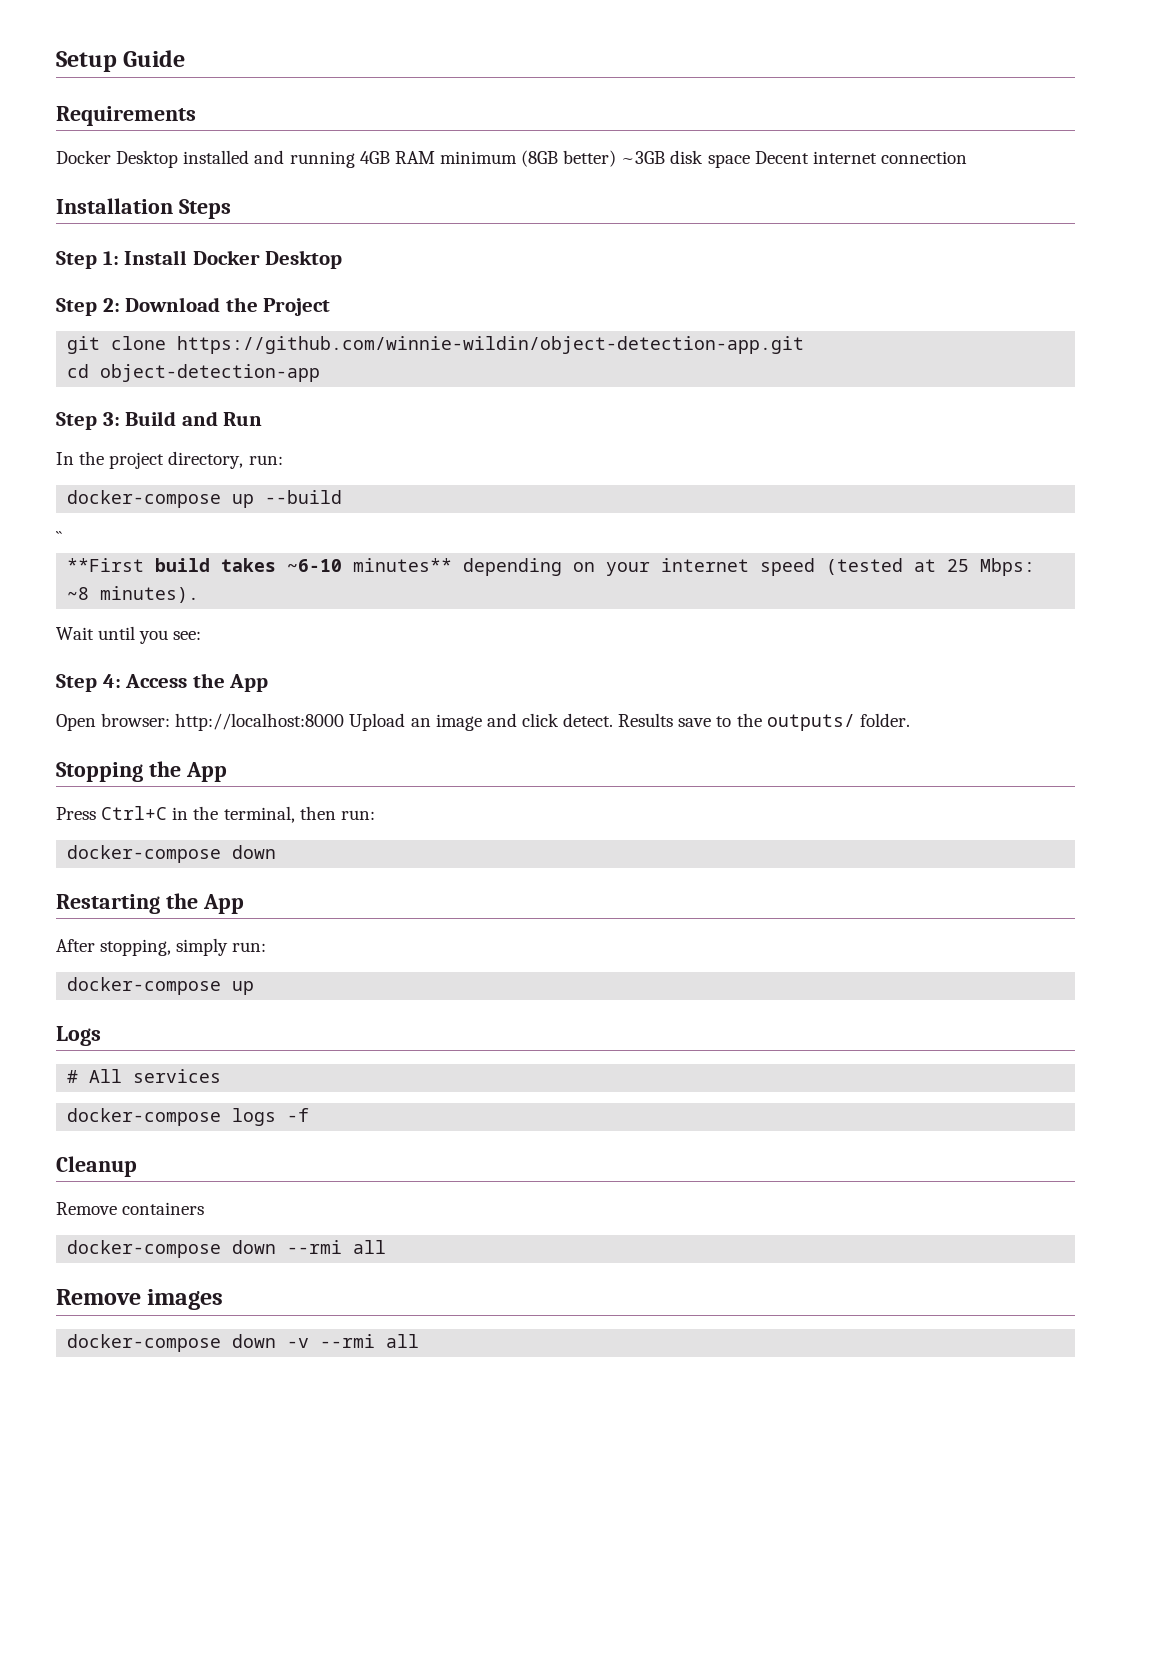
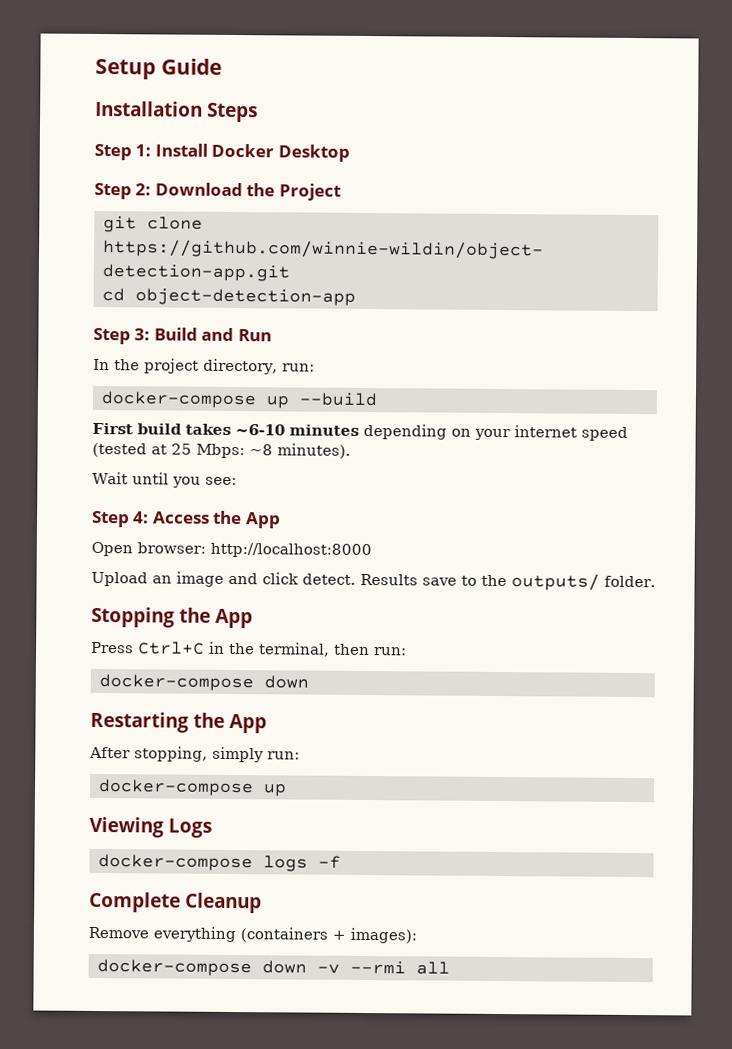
- Requirements
- Docker Desktop installed and running 4GB RAM minimum (8GB better) ~3GB disk space Decent internet connection
- ``
- **First build takes ~6-10 minutes** depending on your internet speed (tested at 25 Mbps: ~8 minutes).
+ First build takes ~6-10 minutes depending on your internet speed (tested at 25 Mbps: ~8 minutes).
- Open browser: http://localhost:8000 Upload an image and click detect.
+ Open browser: http://localhost:8000
+ Upload an image and click detect.
- Logs
+ Viewing Logs
- # All services
- Cleanup
+ Complete Cleanup
- Remove containers
- docker-compose down --rmi all
- Remove images
+ Remove everything (containers + images):

